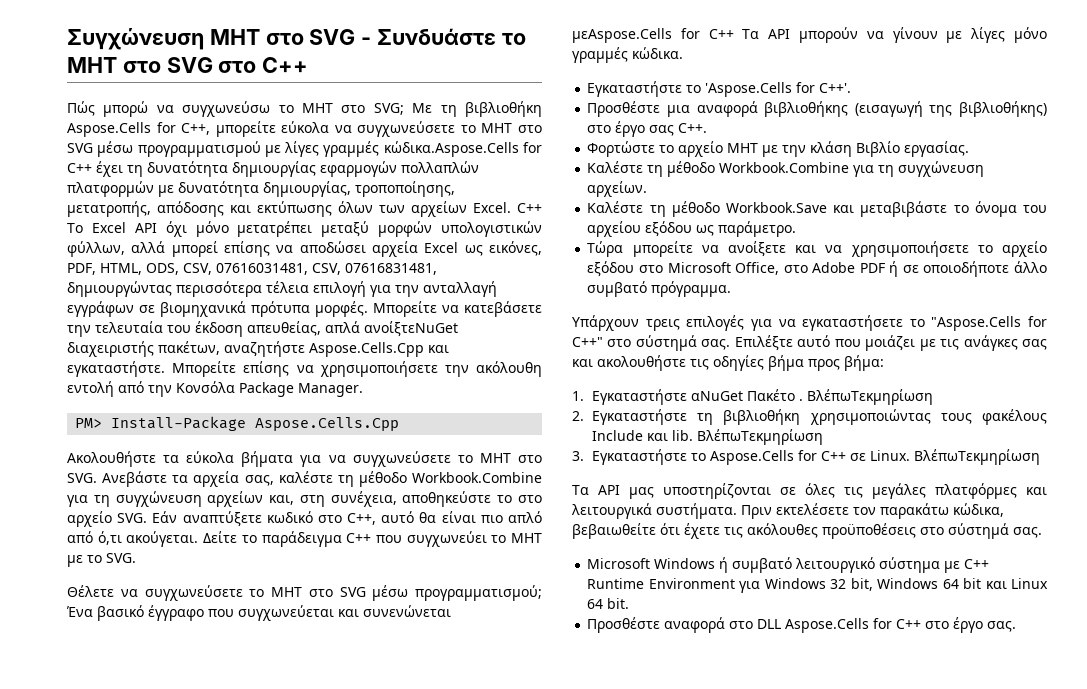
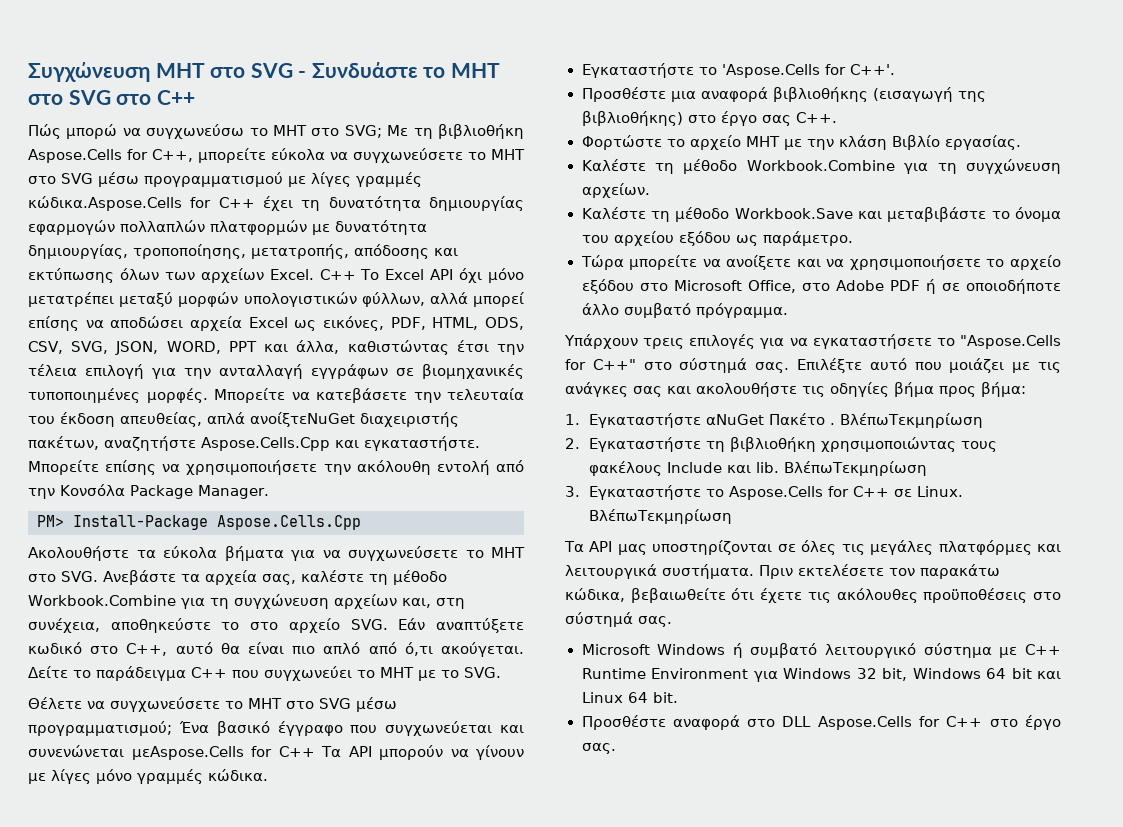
- C++ Το Excel API όχι μόνο μετατρέπει μεταξύ μορφών υπολογιστικών φύλλων, αλλά μπορεί επίσης να αποδώσει αρχεία Excel ως εικόνες, PDF, HTML, ODS, CSV, 07616031481, CSV, 07616831481, δημιουργώντας περισσότερα τέλεια επιλογή για την ανταλλαγή εγγράφων σε βιομηχανικά πρότυπα μορφές.
+ C++ Το Excel API όχι μόνο μετατρέπει μεταξύ μορφών υπολογιστικών φύλλων, αλλά μπορεί επίσης να αποδώσει αρχεία Excel ως εικόνες, PDF, HTML, ODS, CSV, SVG, JSON, WORD, PPT και άλλα, καθιστώντας έτσι την τέλεια επιλογή για την ανταλλαγή εγγράφων σε βιομηχανικές τυποποιημένες μορφές.

